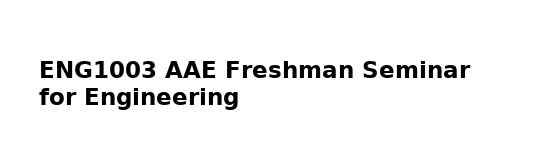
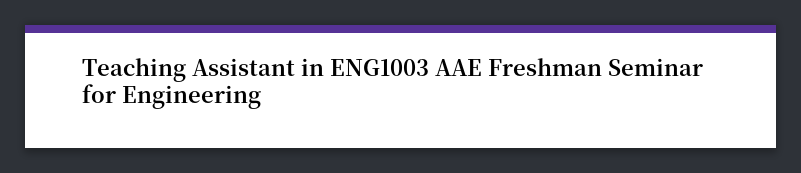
- ENG1003 AAE Freshman Seminar for Engineering
+ Teaching Assistant in ENG1003 AAE Freshman Seminar for Engineering

